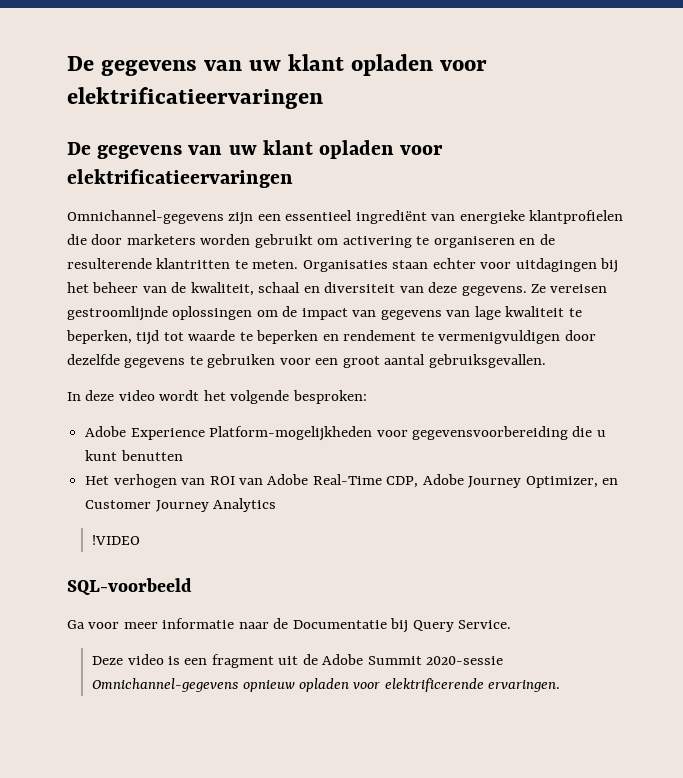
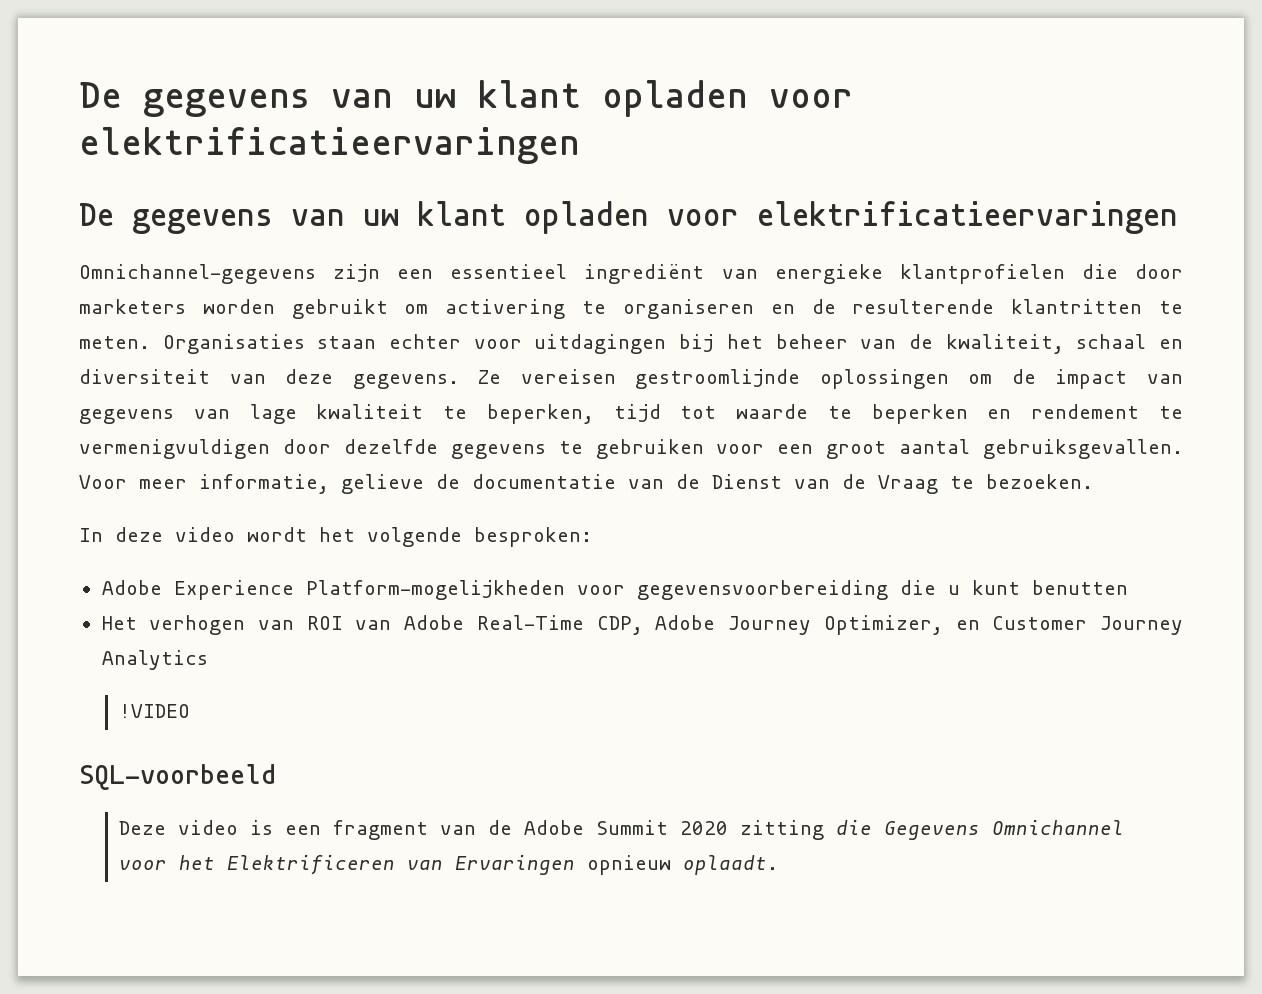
+ Voor meer informatie, gelieve de documentatie van de Dienst van de Vraag te bezoeken.
- Ga voor meer informatie naar de Documentatie bij Query Service.
- Deze video is een fragment uit de Adobe Summit 2020-sessie Omnichannel-gegevens opnieuw opladen voor elektrificerende ervaringen.
+ Deze video is een fragment van de Adobe Summit 2020 zitting die Gegevens Omnichannel voor het Elektrificeren van Ervaringen opnieuw oplaadt.

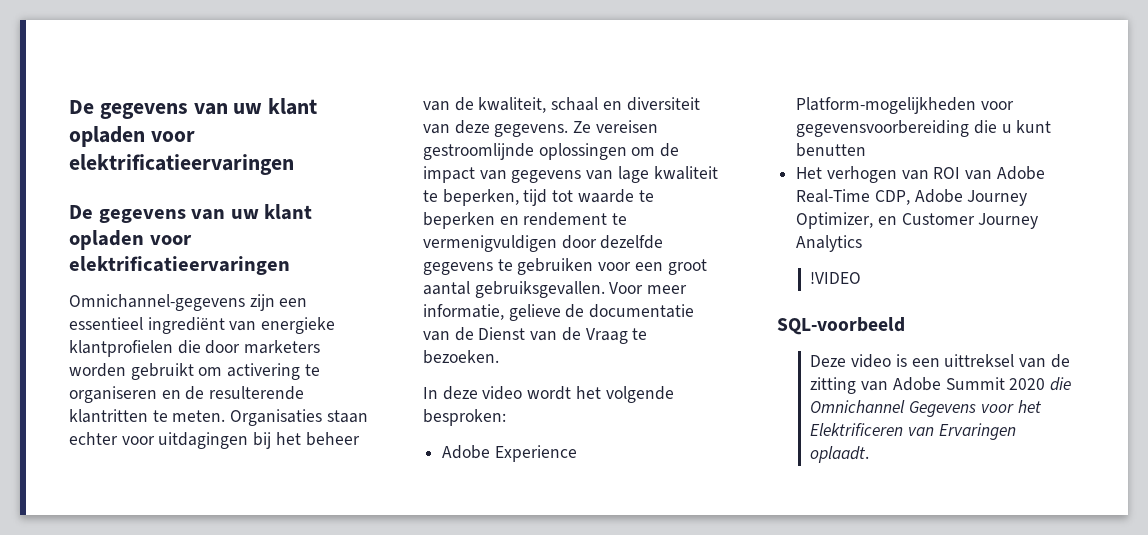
- Deze video is een fragment van de Adobe Summit 2020 zitting die Gegevens Omnichannel voor het Elektrificeren van Ervaringen opnieuw oplaadt.
+ Deze video is een uittreksel van de zitting van Adobe Summit 2020 die Omnichannel Gegevens voor het Elektrificeren van Ervaringen oplaadt.

